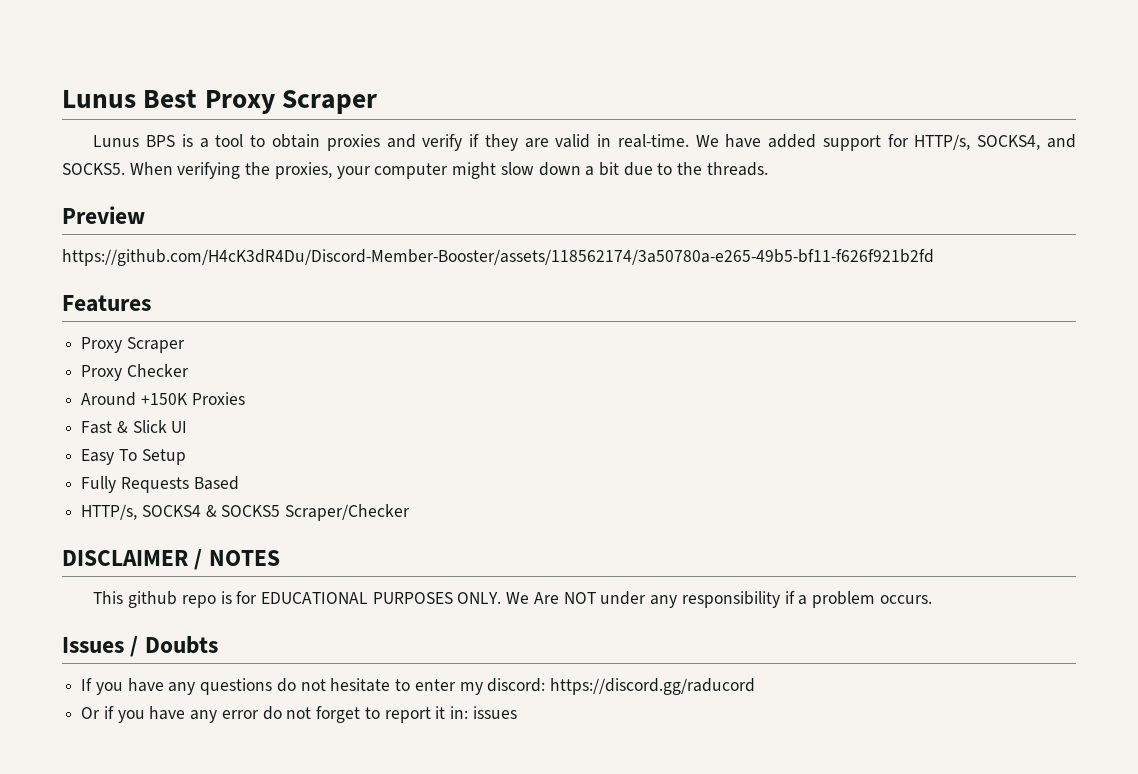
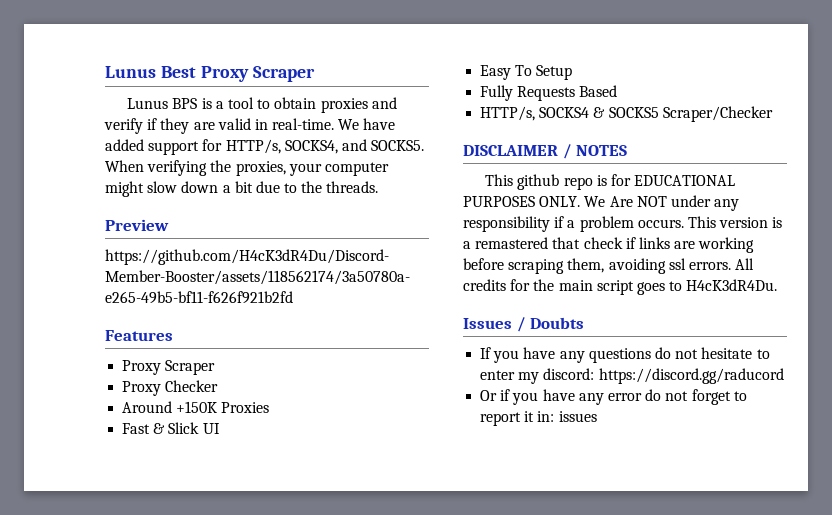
+ This version is a remastered that check if links are working before scraping them, avoiding ssl errors. All credits for the main script goes to H4cK3dR4Du.

